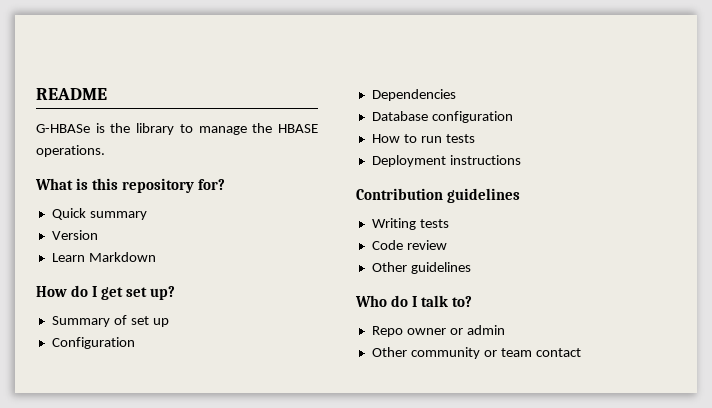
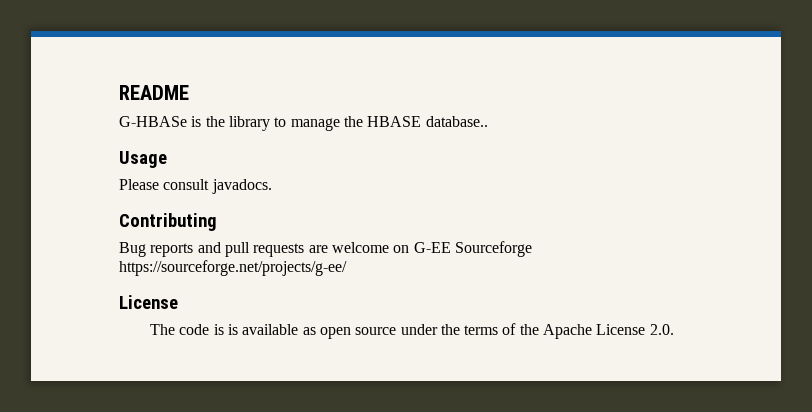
- G-HBASe is the library to manage the HBASE operations.
- What is this repository for?
- Quick summary
- Version
- Learn Markdown
- How do I get set up?
- Summary of set up
- Configuration
- Dependencies
- Database configuration
- How to run tests
- Deployment instructions
- Contribution guidelines
- Writing tests
- Code review
- Other guidelines
- Who do I talk to?
- Repo owner or admin
- Other community or team contact
+ G-HBASe is the library to manage the HBASE database..
+ Usage
+ Please consult javadocs.
+ Contributing
+ Bug reports and pull requests are welcome on G-EE Sourceforge https://sourceforge.net/projects/g-ee/
+ License
+ The code is is available as open source under the terms of the Apache License 2.0.

